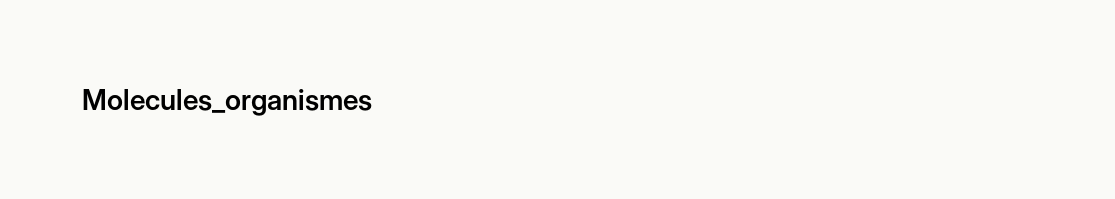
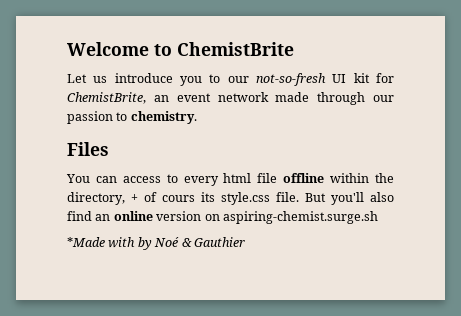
- Molecules_organismes
+ Welcome to ChemistBrite
+ Let us introduce you to our not-so-fresh UI kit for ChemistBrite, an event network made through our passion to chemistry.
+ Files
+ You can access to every html file offline within the directory, + of cours its style.css file. But you'll also find an online version on aspiring-chemist.surge.sh
+ *Made with by Noé & Gauthier

